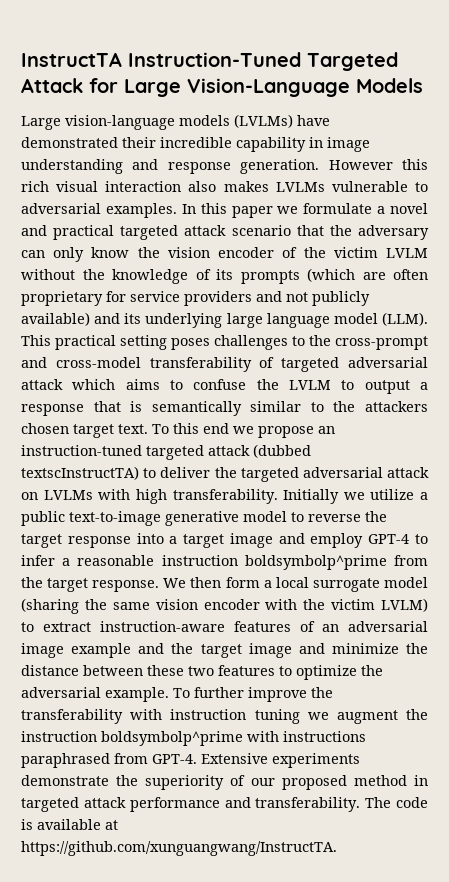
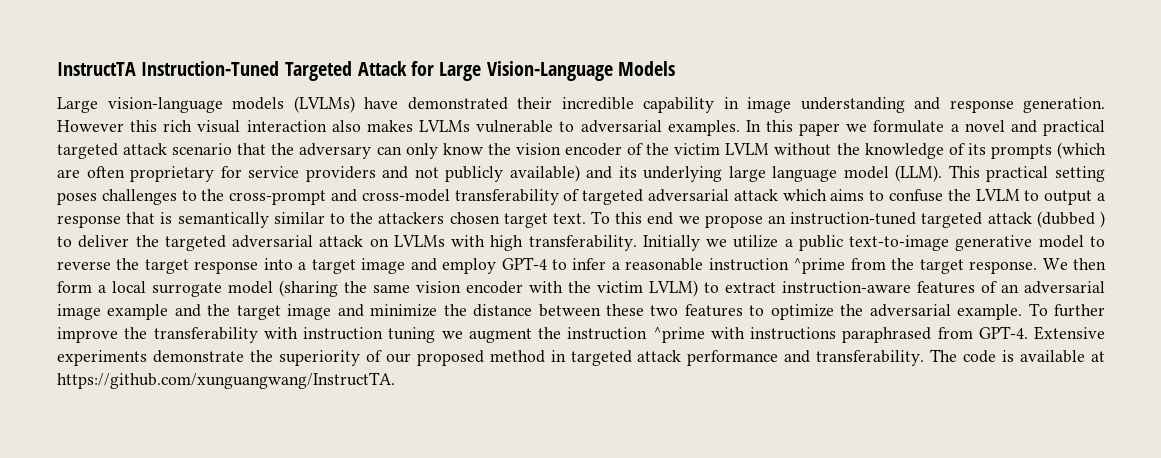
- To this end we propose an instruction-tuned targeted attack (dubbed textscInstructTA) to deliver the targeted adversarial attack on LVLMs with high transferability.
+ To this end we propose an instruction-tuned targeted attack (dubbed ) to deliver the targeted adversarial attack on LVLMs with high transferability.
- Initially we utilize a public text-to-image generative model to reverse the target response into a target image and employ GPT-4 to infer a reasonable instruction boldsymbolp^prime from the target response.
+ Initially we utilize a public text-to-image generative model to reverse the target response into a target image and employ GPT-4 to infer a reasonable instruction ^prime from the target response.
- To further improve the transferability with instruction tuning we augment the instruction boldsymbolp^prime with instructions paraphrased from GPT-4.
+ To further improve the transferability with instruction tuning we augment the instruction ^prime with instructions paraphrased from GPT-4.

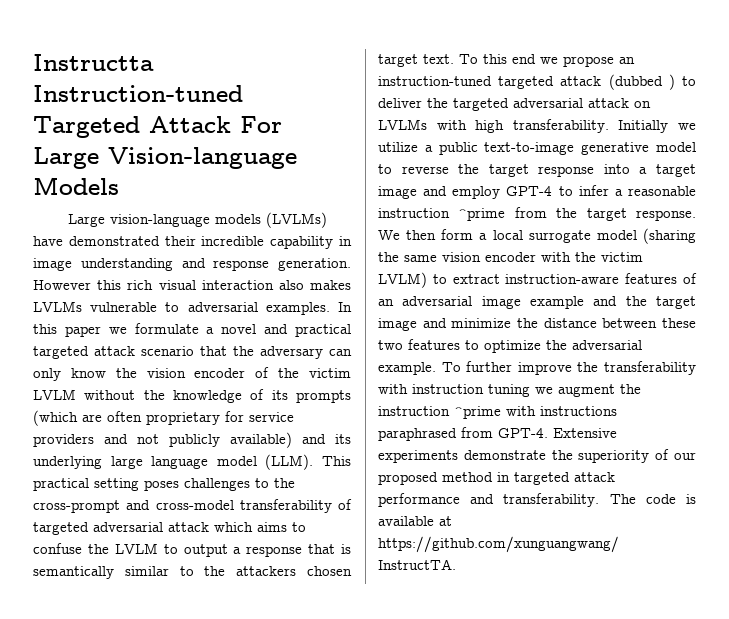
- InstructTA Instruction-Tuned Targeted Attack for Large Vision-Language Models
+ Instructta Instruction-tuned Targeted Attack For Large Vision-language Models

